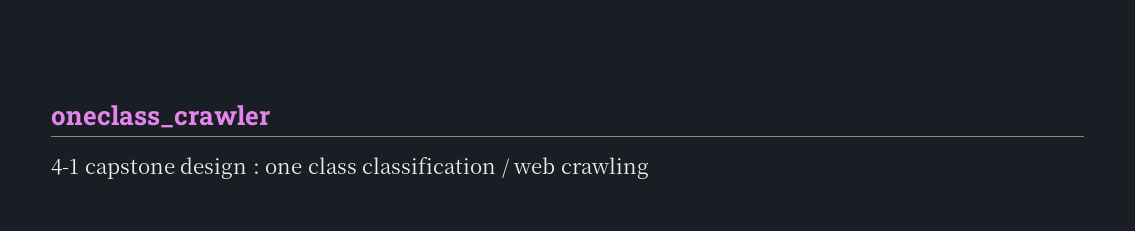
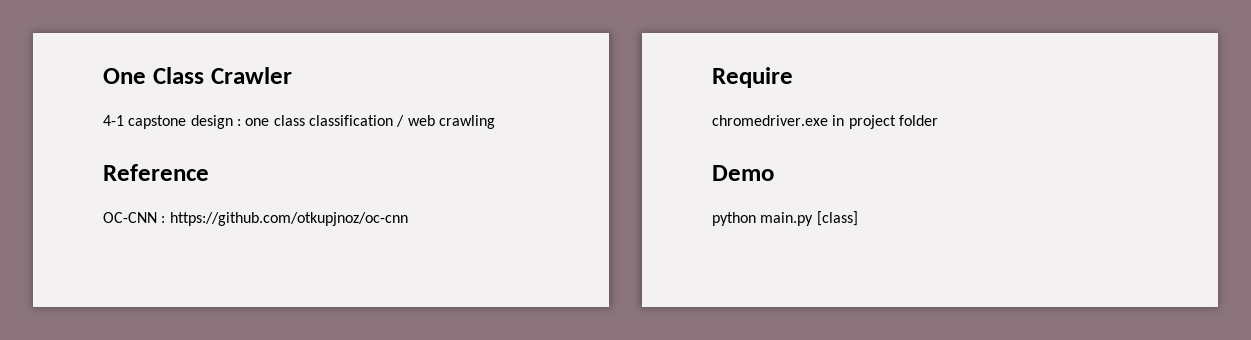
- oneclass_crawler
+ One Class Crawler
+ Reference
+ OC-CNN : https://github.com/otkupjnoz/oc-cnn
+ Require
+ chromedriver.exe in project folder
+ Demo
+ python main.py [class]

